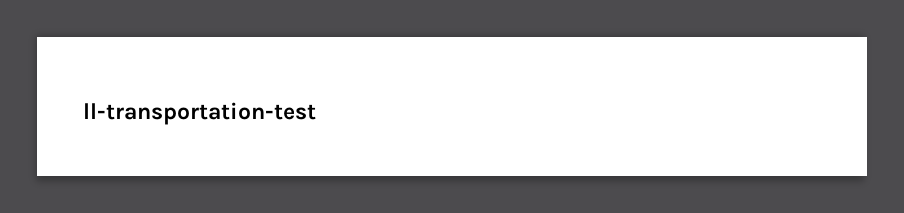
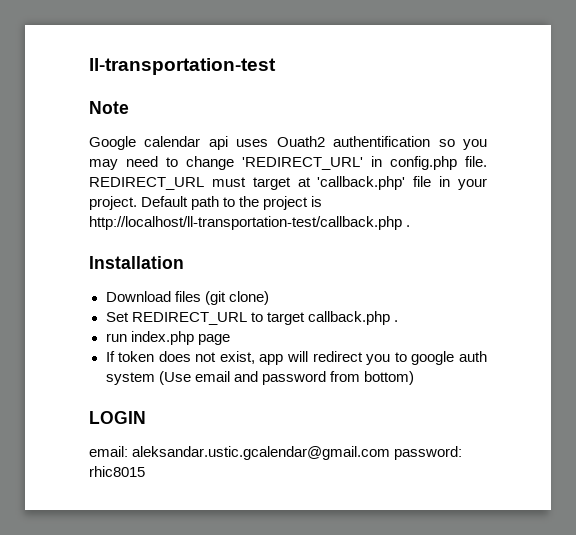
+ Note
+ Google calendar api uses Ouath2 authentification so you may need to change 'REDIRECT_URL' in config.php file. REDIRECT_URL must target at 'callback.php' file in your project. Default path to the project is http://localhost/ll-transportation-test/callback.php .
+ Installation
+ Download files (git clone)
+ Set REDIRECT_URL to target callback.php .
+ run index.php page
+ If token does not exist, app will redirect you to google auth system (Use email and password from bottom)
+ LOGIN
+ email: aleksandar.ustic.gcalendar@gmail.com password: rhic8015

